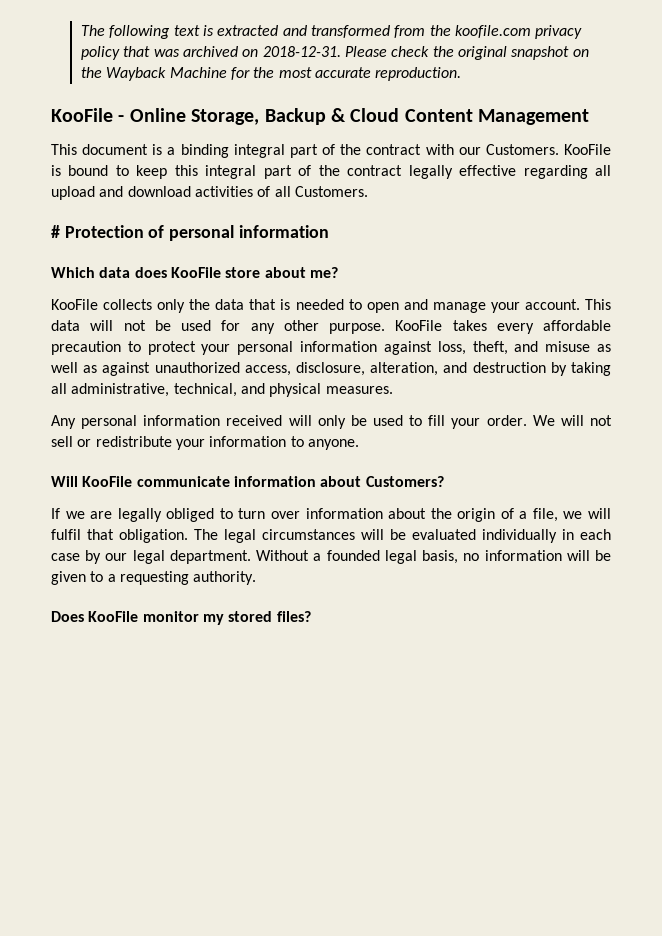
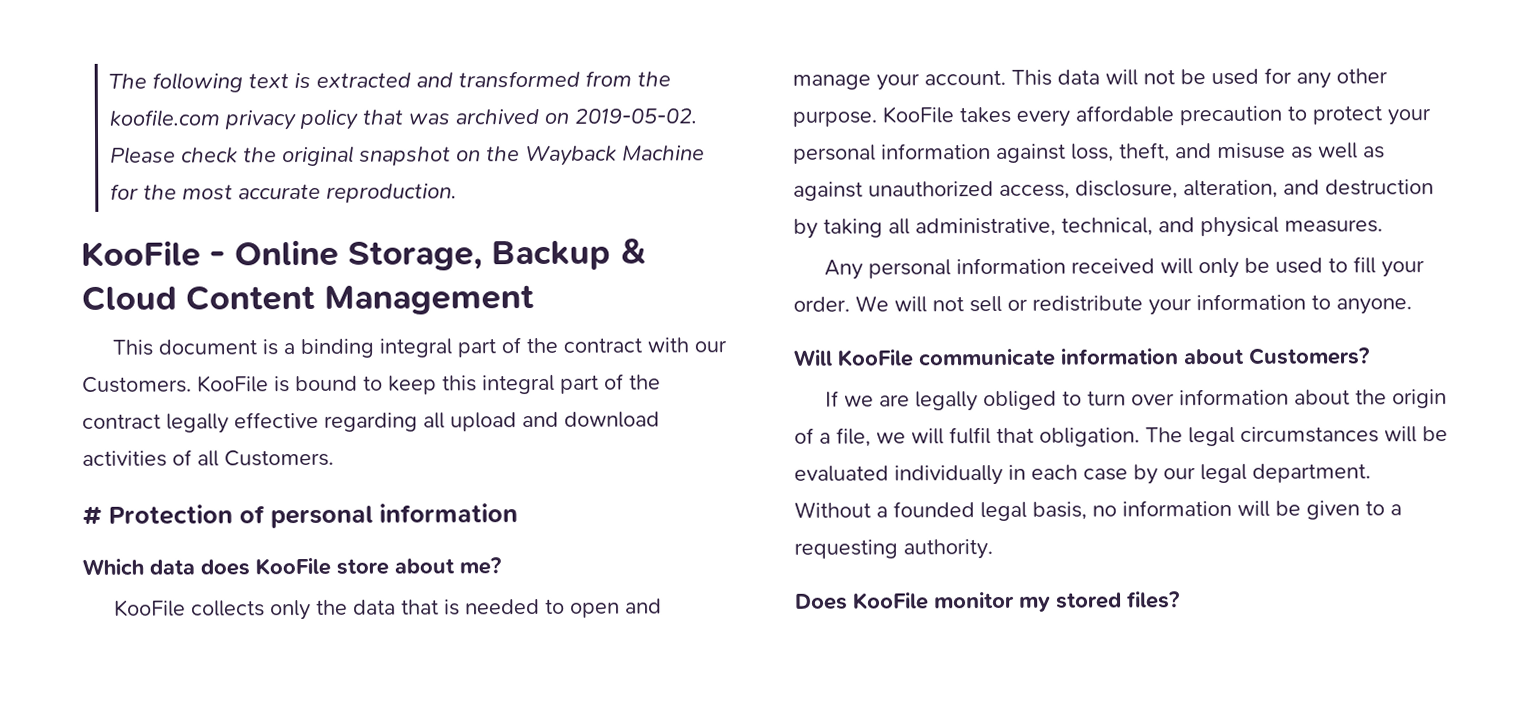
- The following text is extracted and transformed from the koofile.com privacy policy that was archived on 2018-12-31.
+ The following text is extracted and transformed from the koofile.com privacy policy that was archived on 2019-05-02.

